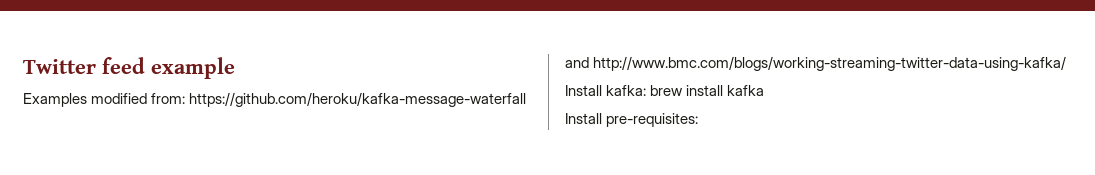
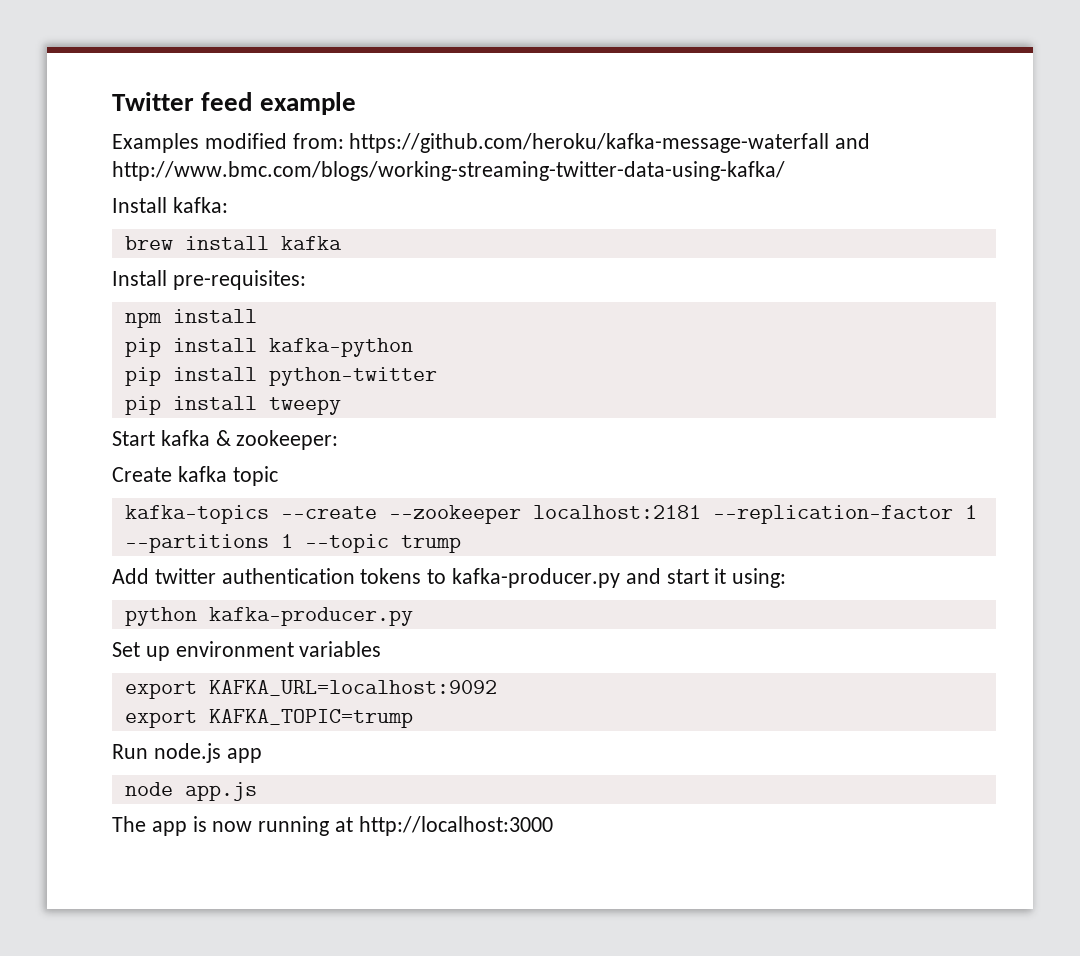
- Install kafka: brew install kafka
+ Install kafka:
+ brew install kafka
+ npm install
+ pip install kafka-python
+ pip install python-twitter
+ pip install tweepy
+ Start kafka & zookeeper:
+ Create kafka topic
+ kafka-topics --create --zookeeper localhost:2181 --replication-factor 1 --partitions 1 --topic trump
+ Add twitter authentication tokens to kafka-producer.py and start it using:
+ python kafka-producer.py
+ Set up environment variables
+ export KAFKA_URL=localhost:9092
+ export KAFKA_TOPIC=trump
+ Run node.js app
+ node app.js
+ The app is now running at http://localhost:3000

